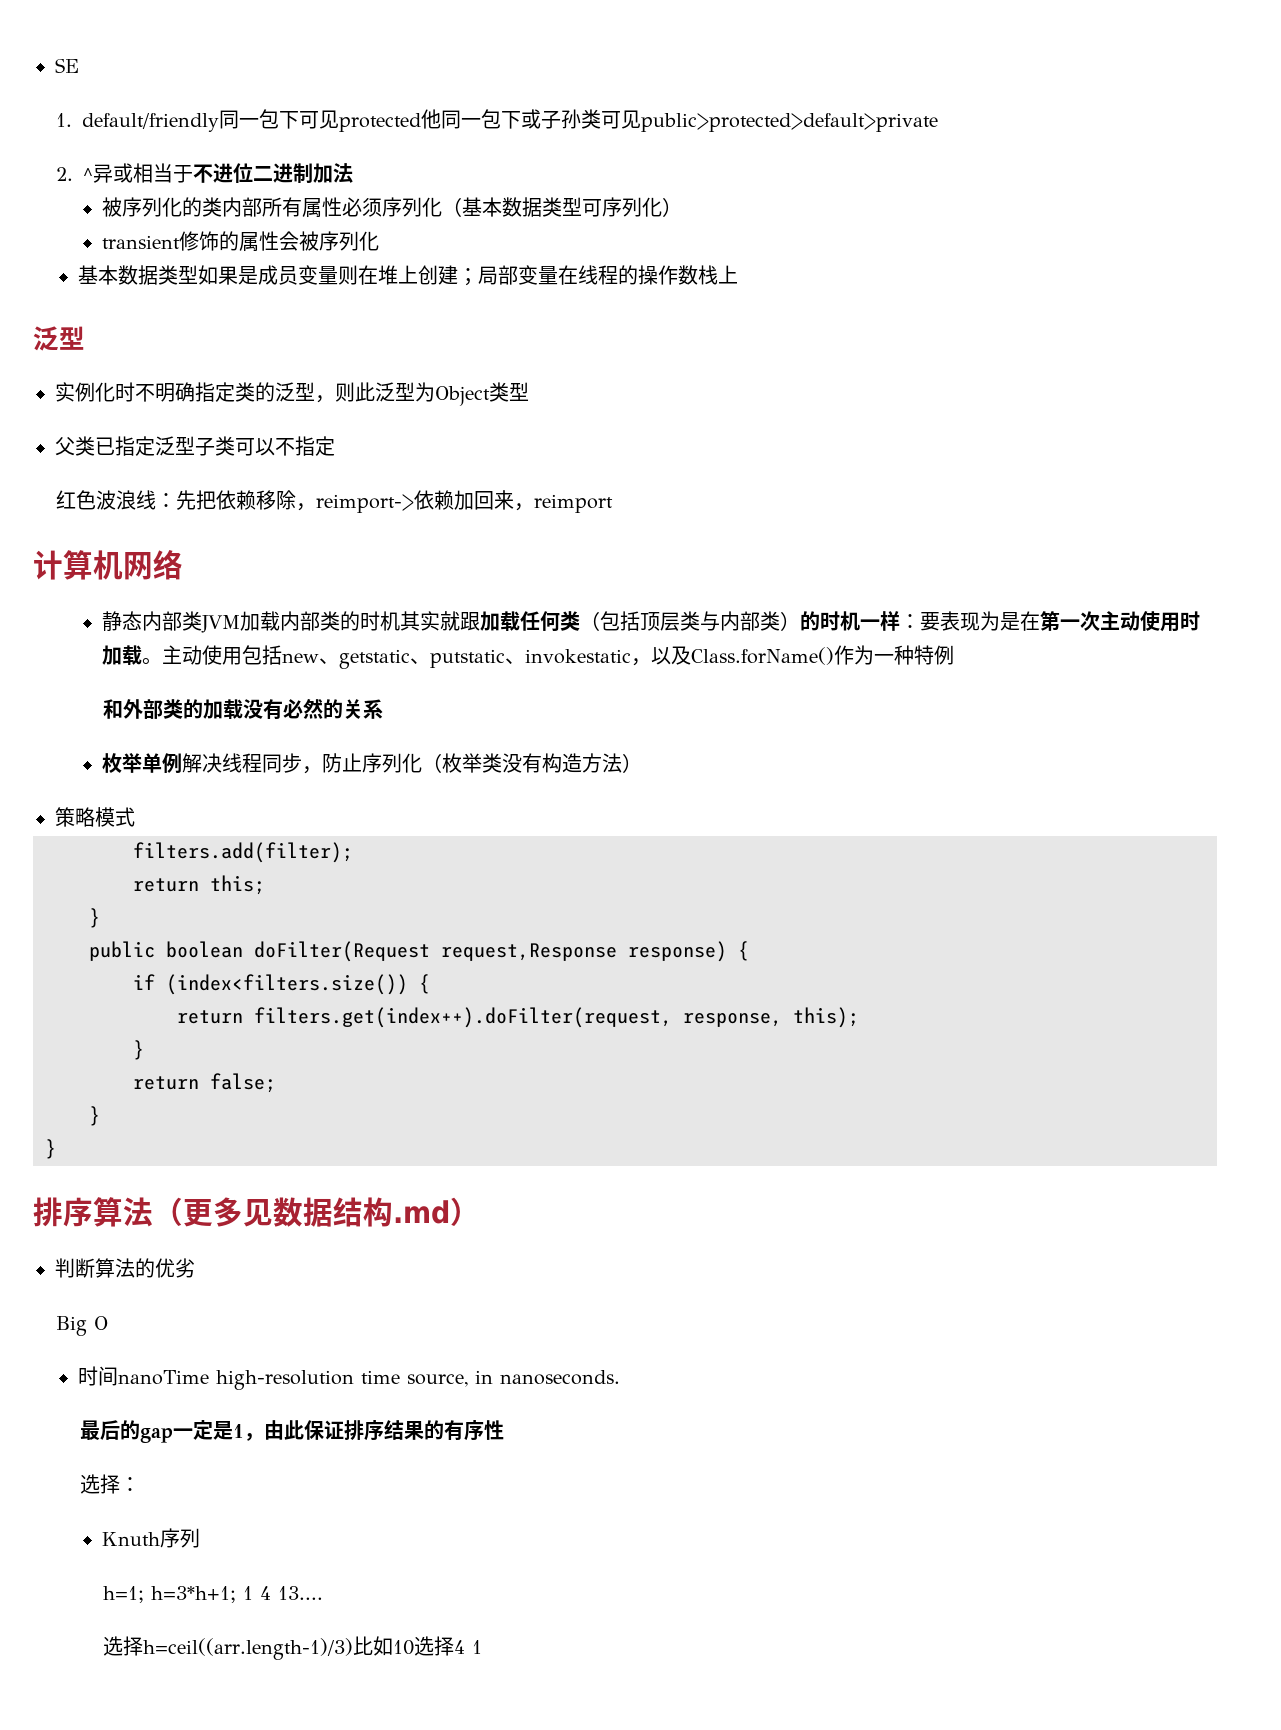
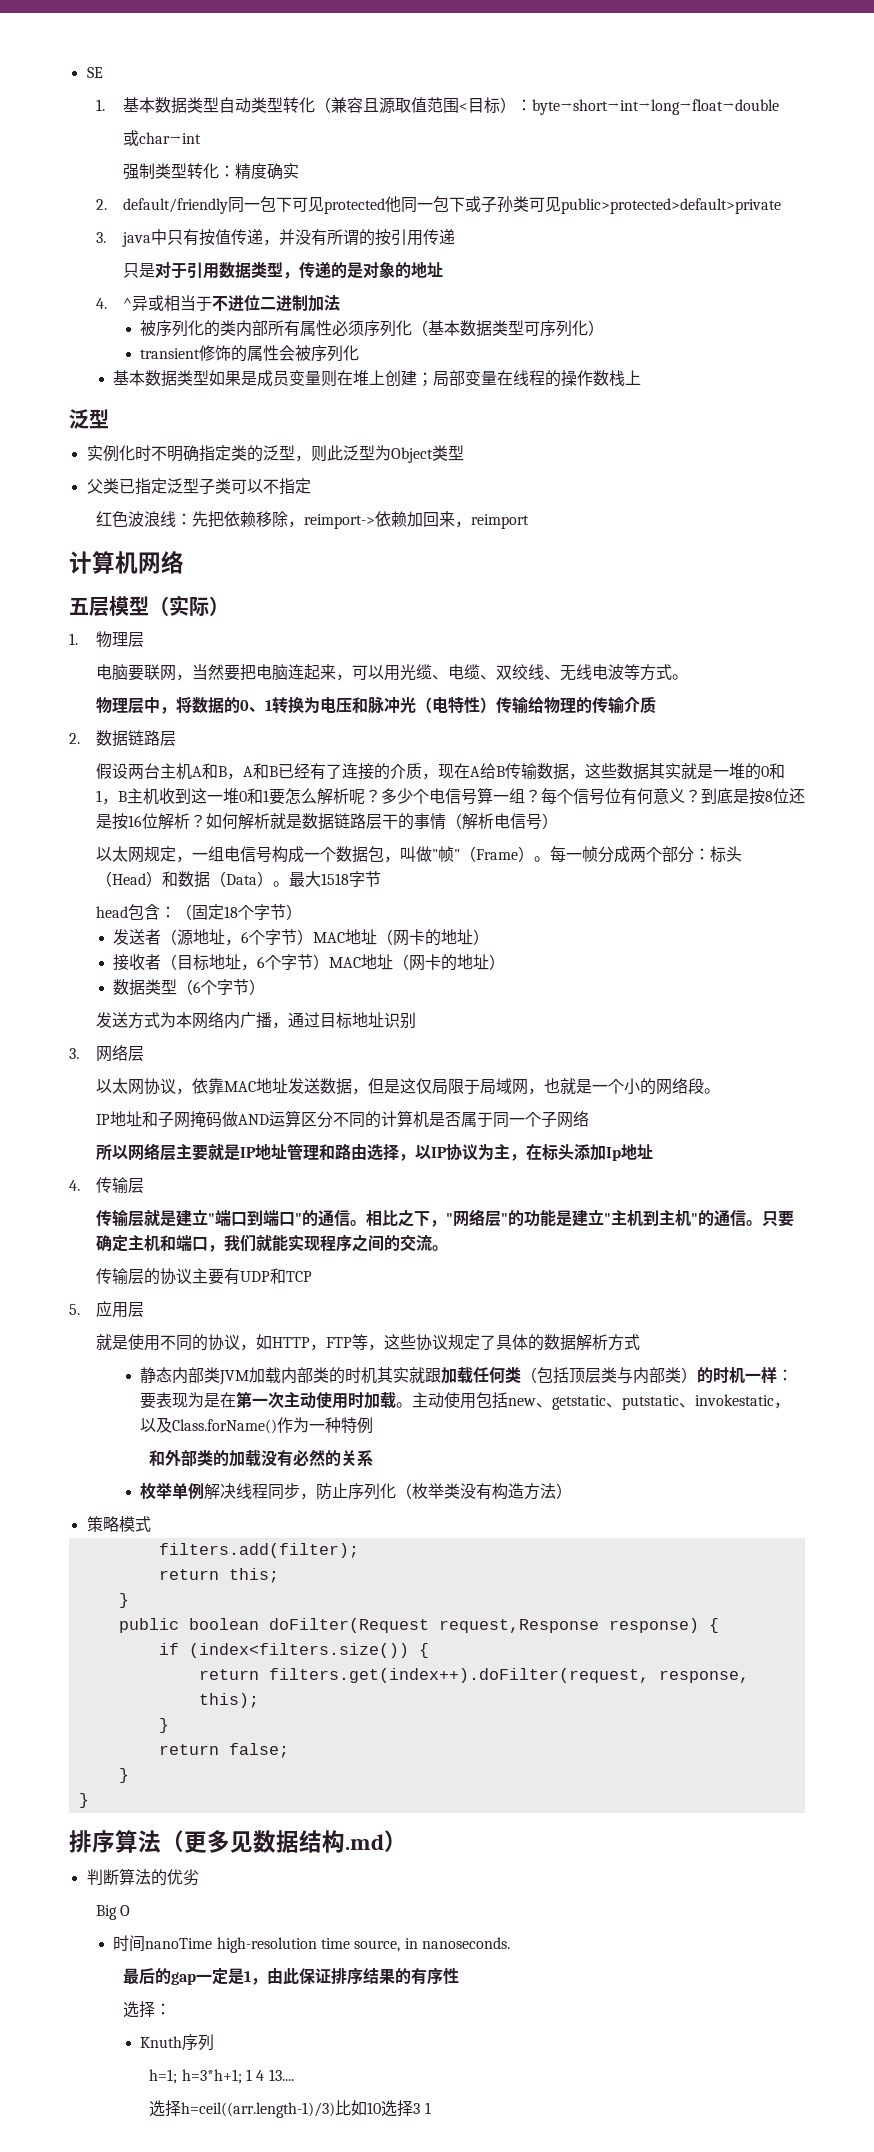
- 1. default/friendly同一包下可见protected他同一包下或子孙类可见public>protected>default>private
+ 1.基本数据类型自动类型转化（兼容且源取值范围<目标）：byte→short→int→long→float→double
+ 或char→int
+ 强制类型转化：精度确实
+ 2. default/friendly同一包下可见protected他同一包下或子孙类可见public>protected>default>private
- 2. ^异或相当于不进位二进制加法
+ 3. java中只有按值传递，并没有所谓的按引用传递
+ 只是对于引用数据类型，传递的是对象的地址
+ 4. ^异或相当于不进位二进制加法
+ 五层模型（实际）
+ 1.物理层
+ 电脑要联网，当然要把电脑连起来，可以用光缆、电缆、双绞线、无线电波等方式。
+ 物理层中，将数据的0、1转换为电压和脉冲光（电特性）传输给物理的传输介质
+ 2.数据链路层
+ 假设两台主机A和B，A和B已经有了连接的介质，现在A给B传输数据，这些数据其实就是一堆的0和1，B主机收到这一堆0和1要怎么解析呢？多少个电信号算一组？每个信号位有何意义？到底是按8位还是按16位解析？如何解析就是数据链路层干的事情（解析电信号）
+ 以太网规定，一组电信号构成一个数据包，叫做"帧"（Frame）。每一帧分成两个部分：标头（Head）和数据（Data）。最大1518字节
+ head包含：（固定18个字节）
+ 发送者（源地址，6个字节）MAC地址（网卡的地址）
+ 接收者（目标地址，6个字节）MAC地址（网卡的地址）
+ 数据类型（6个字节）
+ 发送方式为本网络内广播，通过目标地址识别
+ 3.网络层
+ 以太网协议，依靠MAC地址发送数据，但是这仅局限于局域网，也就是一个小的网络段。
+ IP地址和子网掩码做AND运算区分不同的计算机是否属于同一个子网络
+ 所以网络层主要就是IP地址管理和路由选择，以IP协议为主，在标头添加Ip地址
+ 4.传输层
+ 传输层就是建立"端口到端口"的通信。相比之下，"网络层"的功能是建立"主机到主机"的通信。只要确定主机和端口，我们就能实现程序之间的交流。
+ 传输层的协议主要有UDP和TCP
+ 5.应用层
+ 就是使用不同的协议，如HTTP，FTP等，这些协议规定了具体的数据解析方式
- 选择h=ceil((arr.length-1)/3)比如10选择4 1
+ 选择h=ceil((arr.length-1)/3)比如10选择3 1

